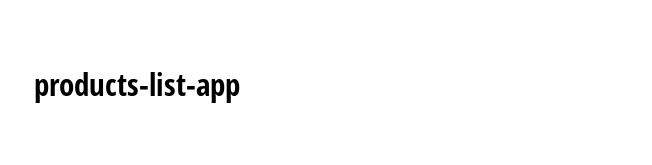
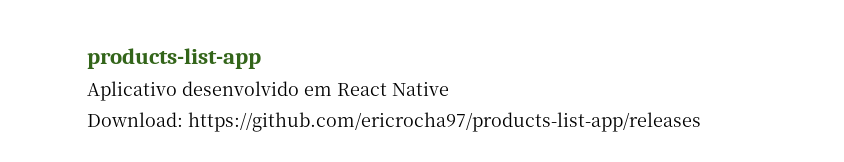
+ Aplicativo desenvolvido em React Native
+ Download: https://github.com/ericrocha97/products-list-app/releases

